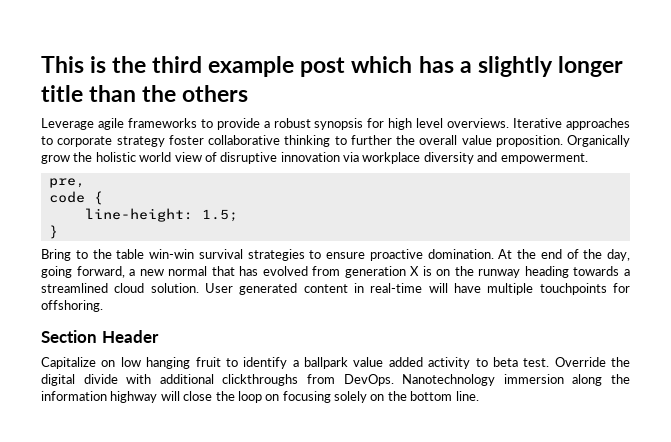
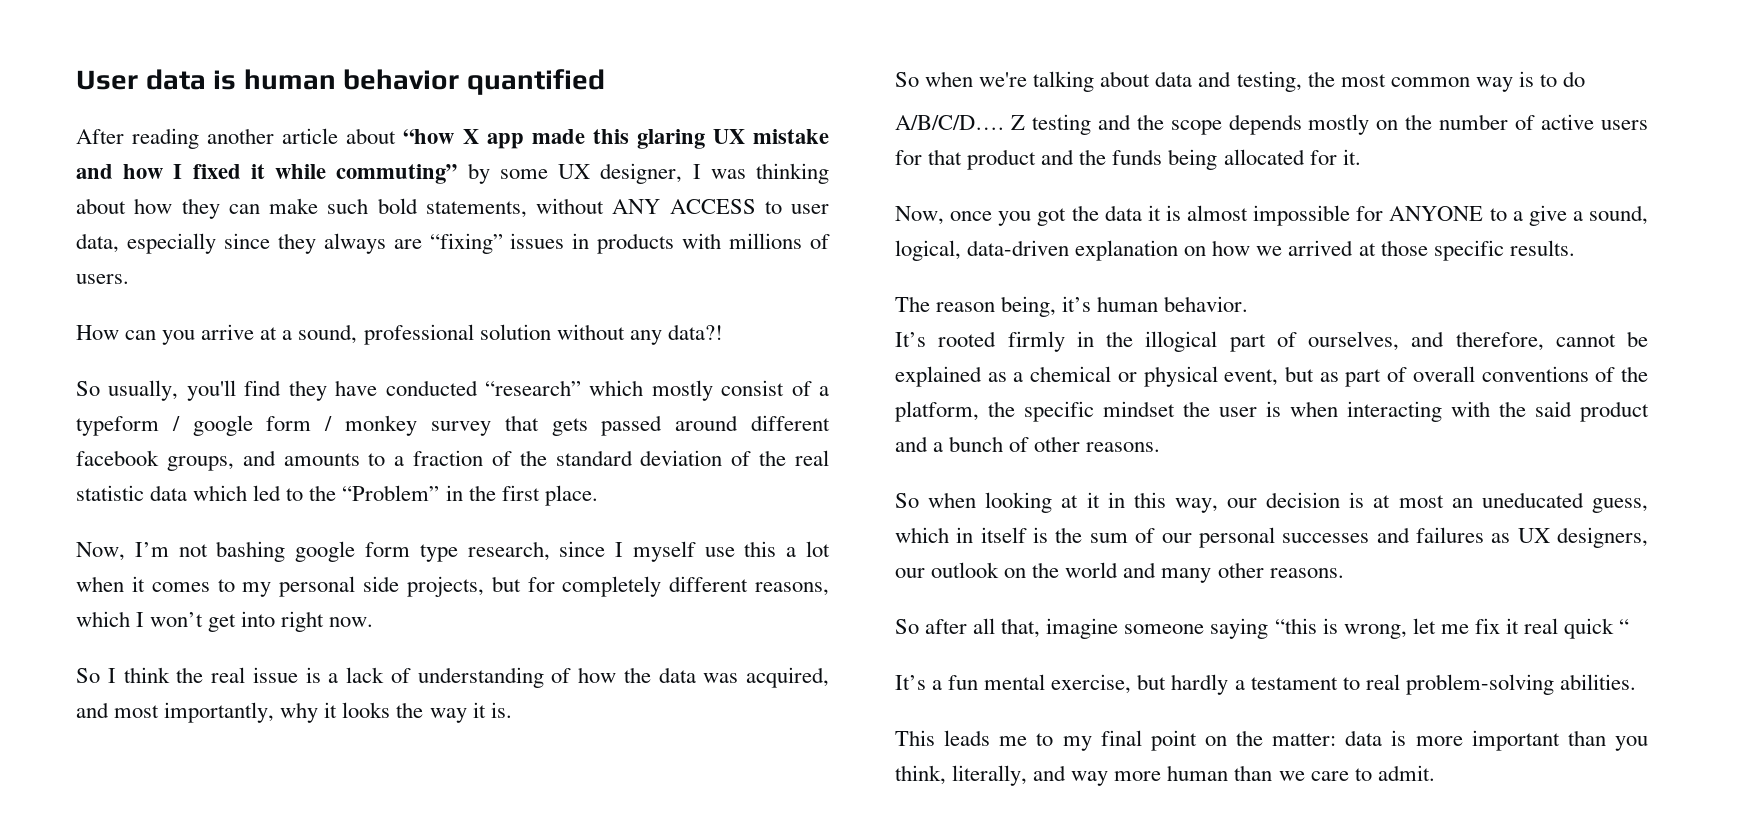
- This is the third example post which has a slightly longer title than the others
- Leverage agile frameworks to provide a robust synopsis for high level overviews. Iterative approaches to corporate strategy foster collaborative thinking to further the overall value proposition. Organically grow the holistic world view of disruptive innovation via workplace diversity and empowerment.
- pre,
- code {
- line-height: 1.5;
- }
- Bring to the table win-win survival strategies to ensure proactive domination. At the end of the day, going forward, a new normal that has evolved from generation X is on the runway heading towards a streamlined cloud solution. User generated content in real-time will have multiple touchpoints for offshoring.
- Section Header
- Capitalize on low hanging fruit to identify a ballpark value added activity to beta test. Override the digital divide with additional clickthroughs from DevOps. Nanotechnology immersion along the information highway will close the loop on focusing solely on the bottom line.
+ User data is human behavior quantified
+ After reading another article about “how X app made this glaring UX mistake and how I fixed it while commuting” by some UX designer, I was thinking about how they can make such bold statements, without ANY ACCESS to user data, especially since they always are “fixing” issues in products with millions of users.
+ How can you arrive at a sound, professional solution without any data?!
+ So usually, you'll find they have conducted “research” which mostly consist of a typeform / google form / monkey survey that gets passed around different facebook groups, and amounts to a fraction of the standard deviation of the real statistic data which led to the “Problem” in the first place.
+ Now, I’m not bashing google form type research, since I myself use this a lot when it comes to my personal side projects, but for completely different reasons, which I won’t get into right now.
+ So I think the real issue is a lack of understanding of how the data was acquired, and most importantly, why it looks the way it is.
+ So when we're talking about data and testing, the most common way is to do
+ A/B/C/D…. Z testing and the scope depends mostly on the number of active users for that product and the funds being allocated for it.
+ Now, once you got the data it is almost impossible for ANYONE to a give a sound, logical, data-driven explanation on how we arrived at those specific results.
+ The reason being, it’s human behavior.
+ It’s rooted firmly in the illogical part of ourselves, and therefore, cannot be explained as a chemical or physical event, but as part of overall conventions of the platform, the specific mindset the user is when interacting with the said product and a bunch of other reasons.
+ So when looking at it in this way, our decision is at most an uneducated guess, which in itself is the sum of our personal successes and failures as UX designers, our outlook on the world and many other reasons.
+ So after all that, imagine someone saying “this is wrong, let me fix it real quick “
+ It’s a fun mental exercise, but hardly a testament to real problem-solving abilities.
+ This leads me to my final point on the matter: data is more important than you think, literally, and way more human than we care to admit.

